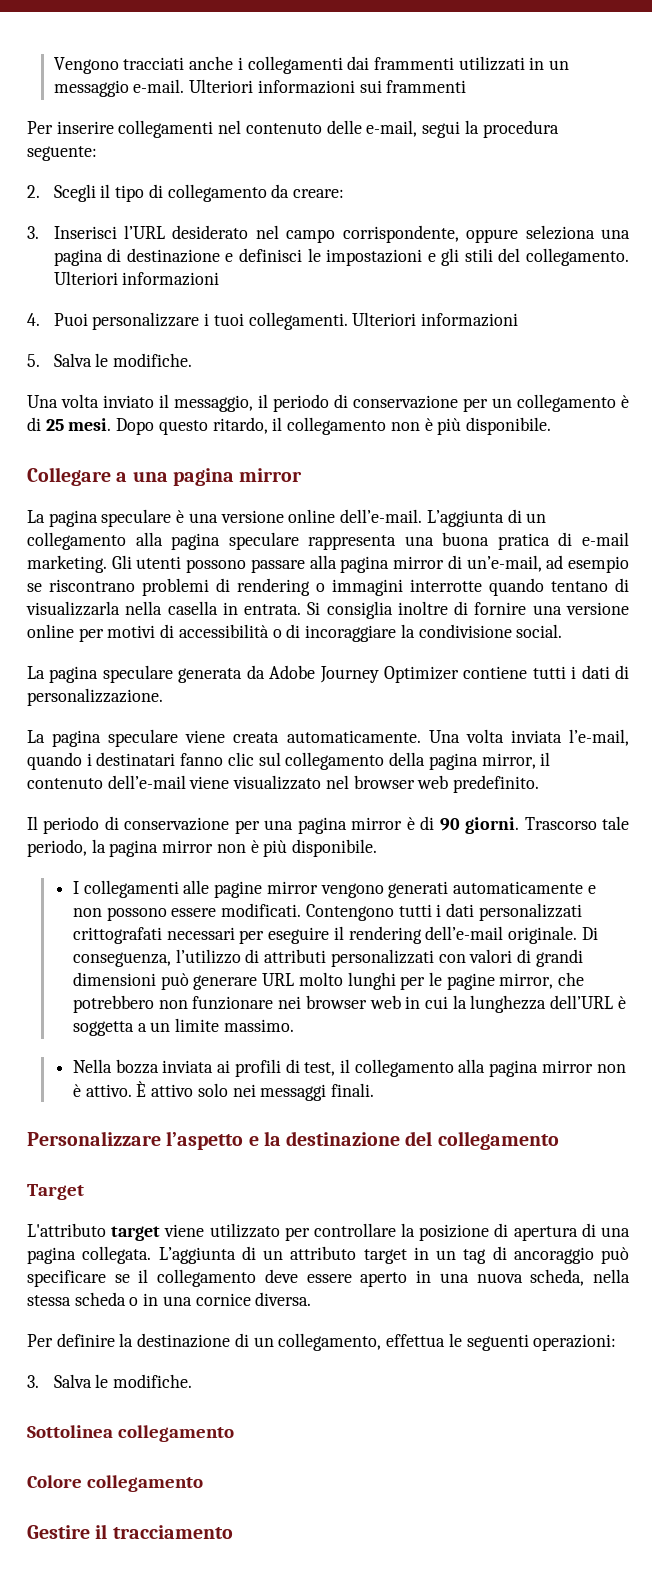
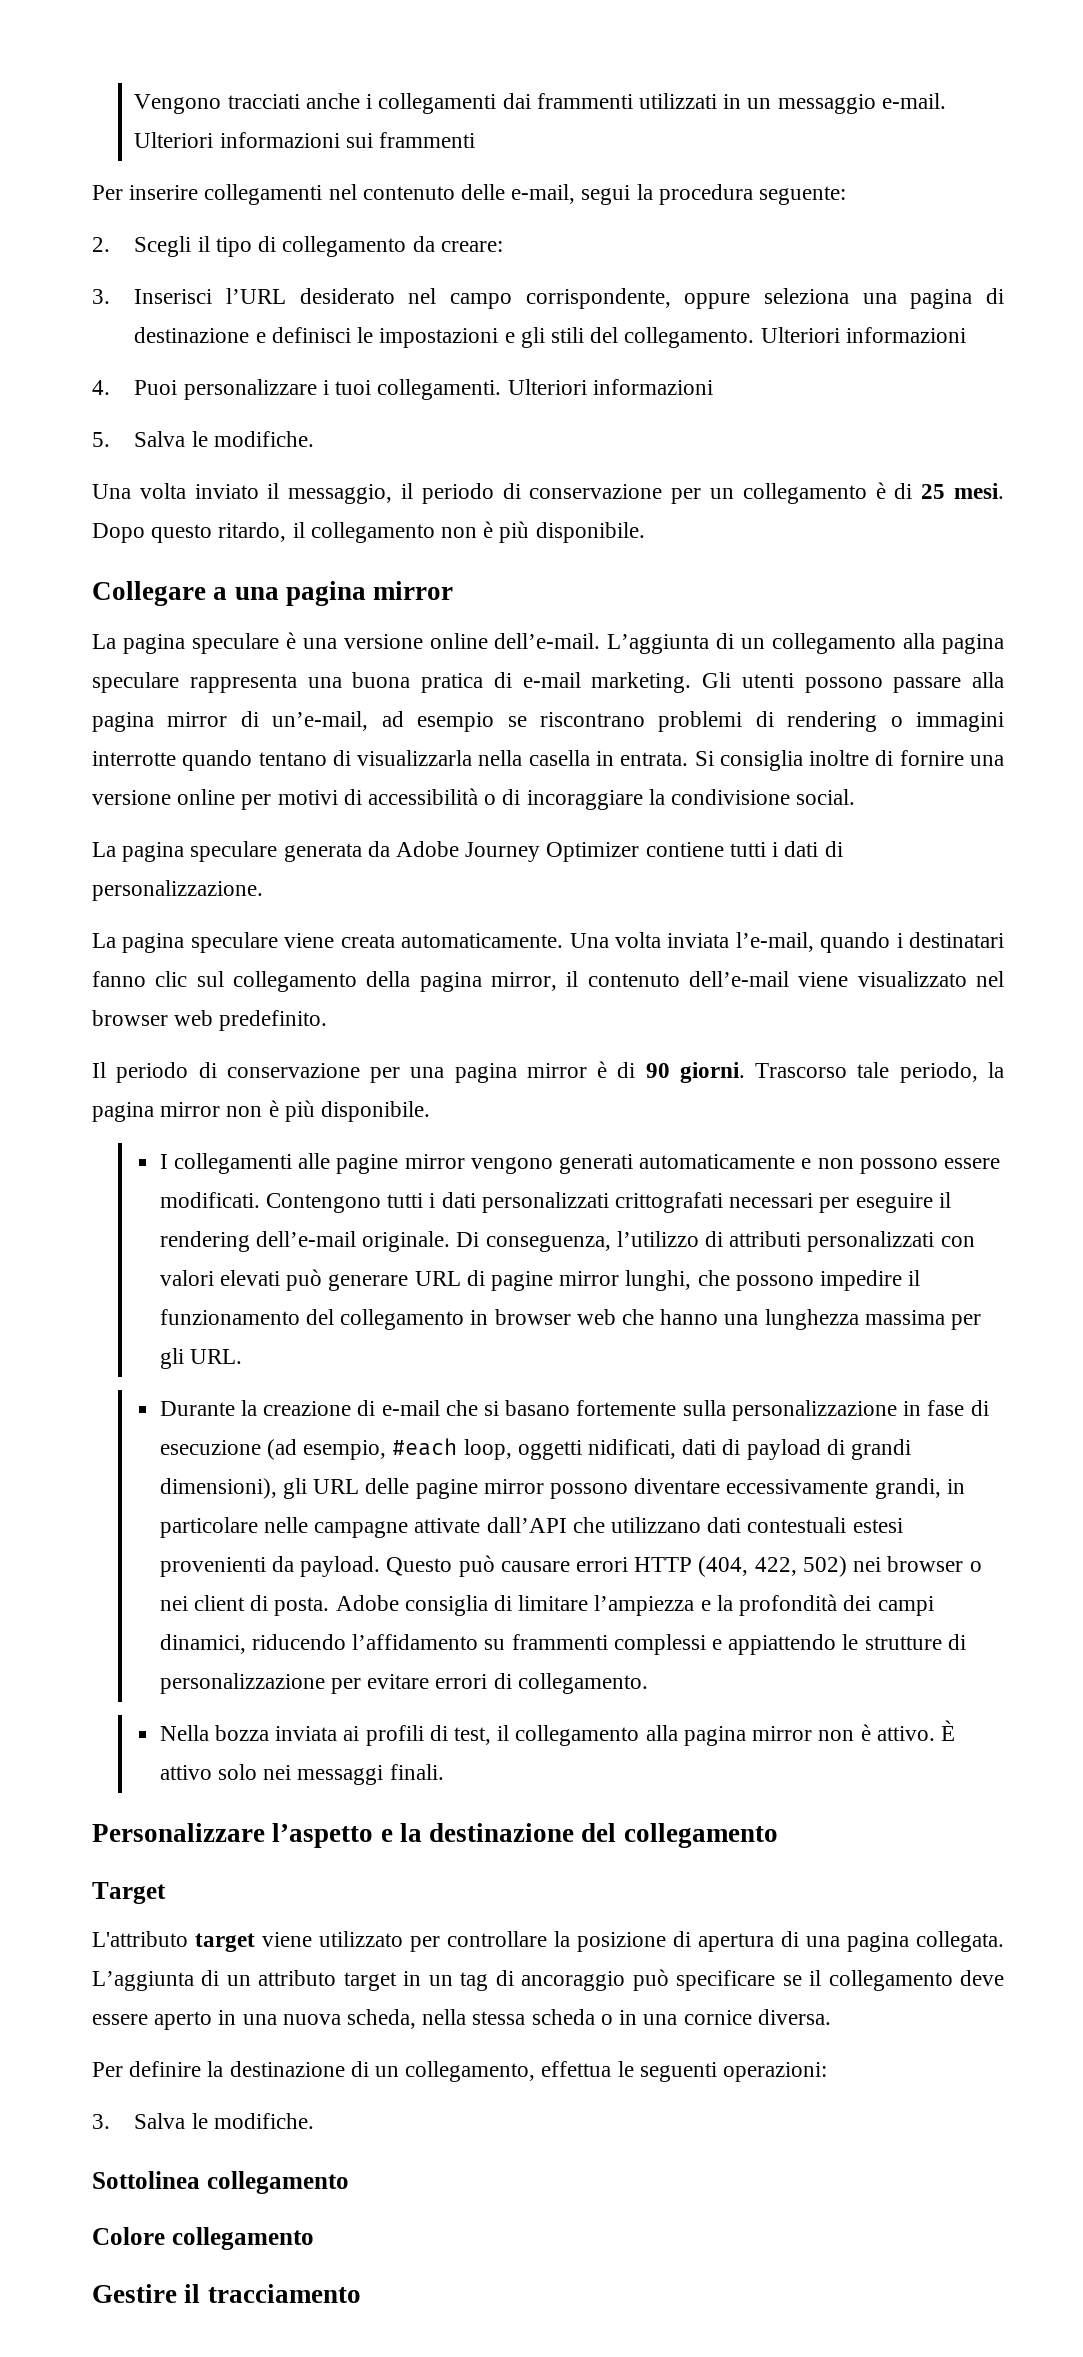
- Di conseguenza, l’utilizzo di attributi personalizzati con valori di grandi dimensioni può generare URL molto lunghi per le pagine mirror, che potrebbero non funzionare nei browser web in cui la lunghezza dell’URL è soggetta a un limite massimo.
+ Di conseguenza, l’utilizzo di attributi personalizzati con valori elevati può generare URL di pagine mirror lunghi, che possono impedire il funzionamento del collegamento in browser web che hanno una lunghezza massima per gli URL.
+ Durante la creazione di e-mail che si basano fortemente sulla personalizzazione in fase di esecuzione (ad esempio, #each loop, oggetti nidificati, dati di payload di grandi dimensioni), gli URL delle pagine mirror possono diventare eccessivamente grandi, in particolare nelle campagne attivate dall’API che utilizzano dati contestuali estesi provenienti da payload. Questo può causare errori HTTP (404, 422, 502) nei browser o nei client di posta. Adobe consiglia di limitare l’ampiezza e la profondità dei campi dinamici, riducendo l’affidamento su frammenti complessi e appiattendo le strutture di personalizzazione per evitare errori di collegamento.

